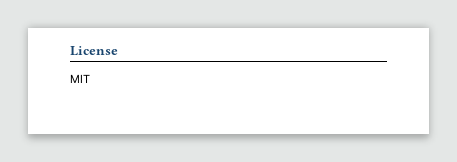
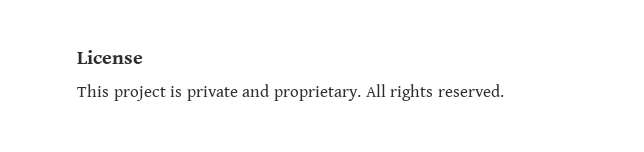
- MIT
+ This project is private and proprietary. All rights reserved.

